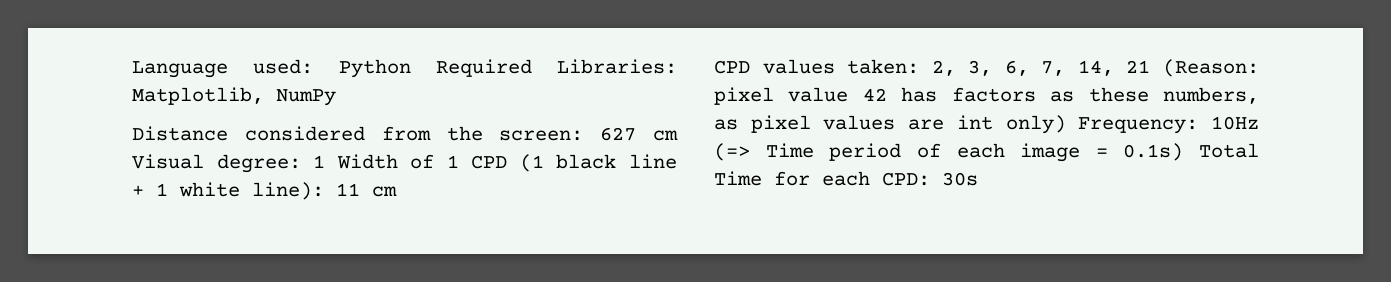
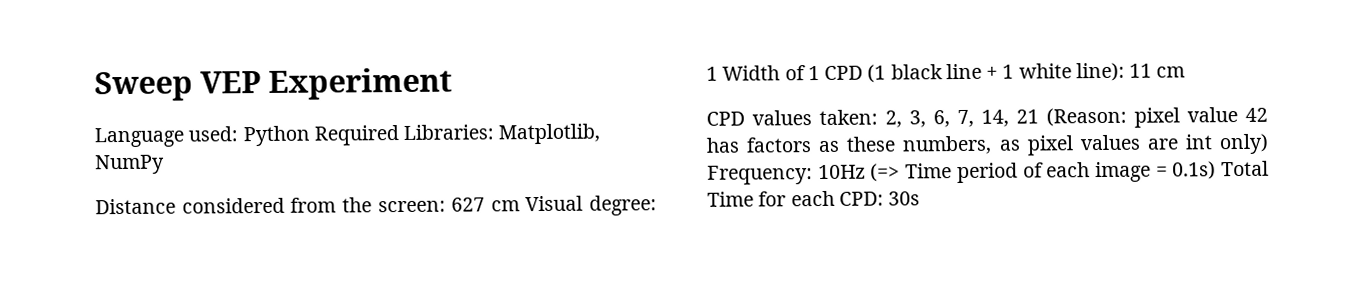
+ Sweep VEP Experiment

